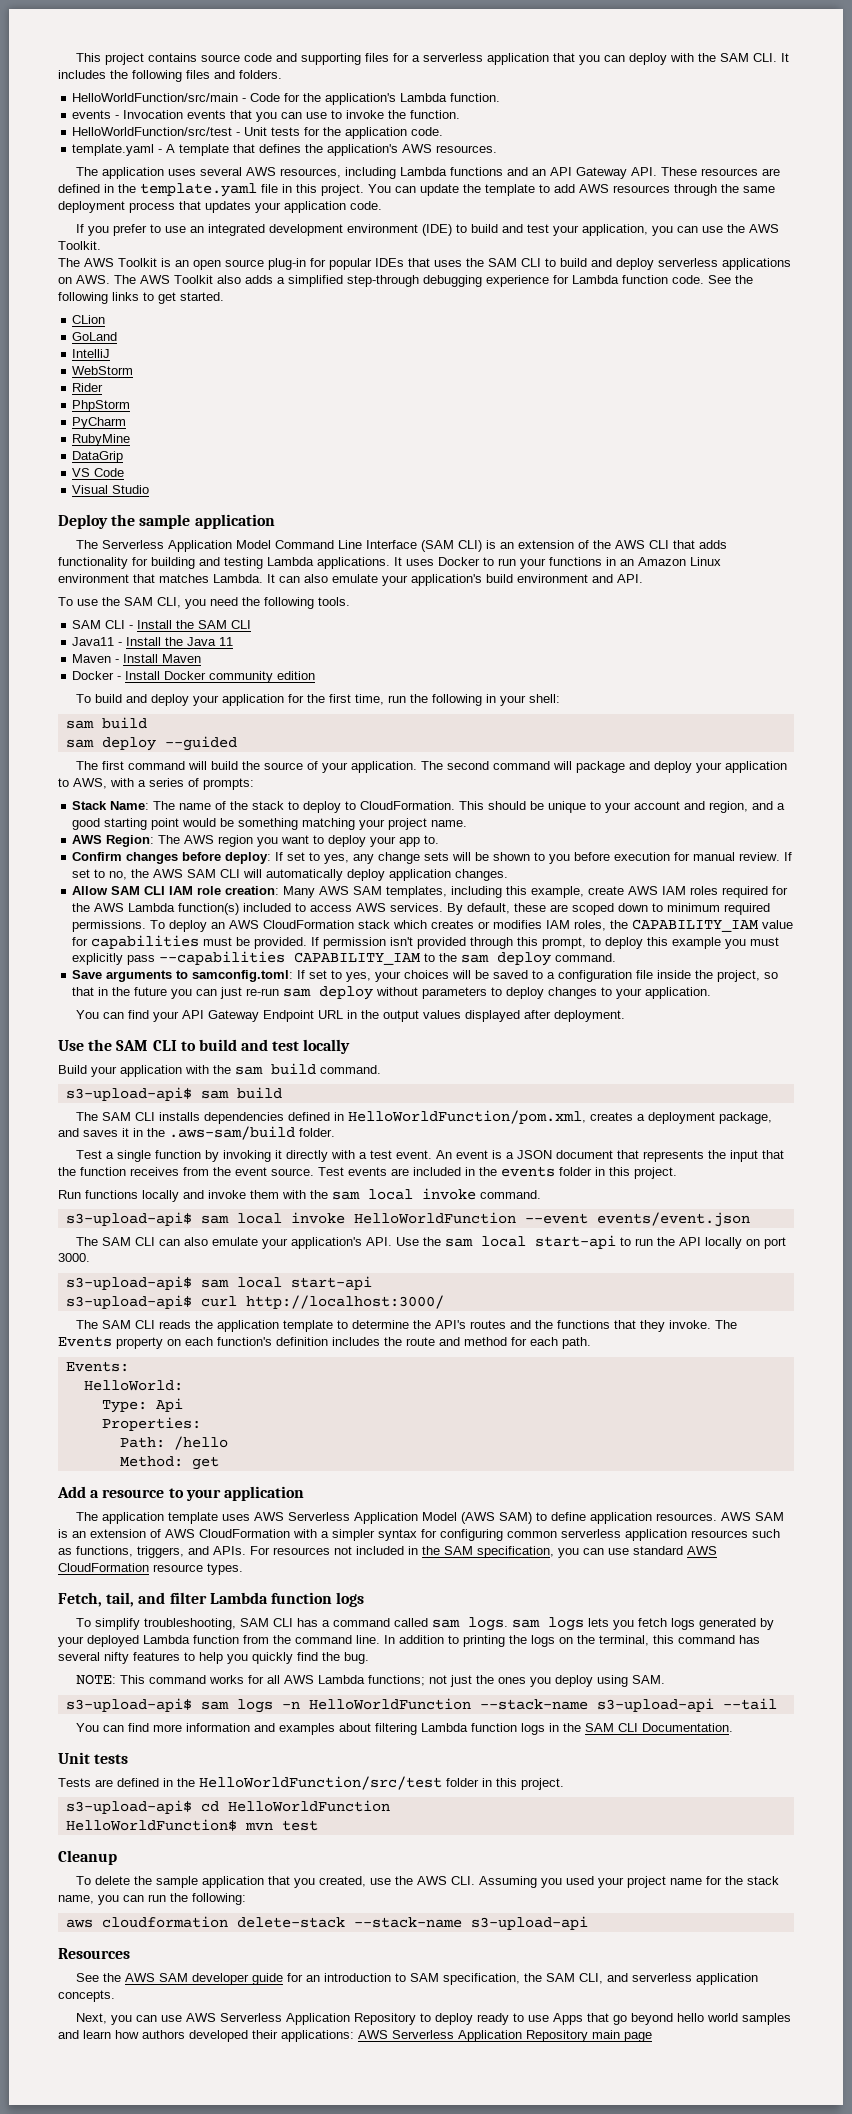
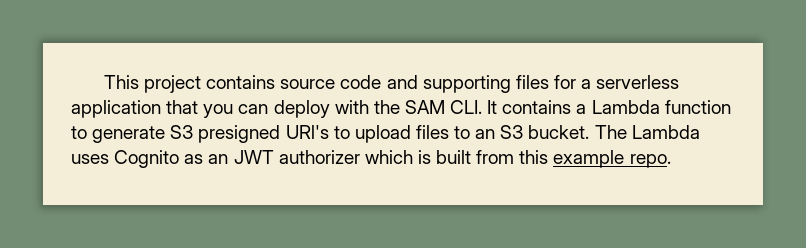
- This project contains source code and supporting files for a serverless application that you can deploy with the SAM CLI. It includes the following files and folders.
- HelloWorldFunction/src/main - Code for the application's Lambda function.
- events - Invocation events that you can use to invoke the function.
- HelloWorldFunction/src/test - Unit tests for the application code.
- template.yaml - A template that defines the application's AWS resources.
- The application uses several AWS resources, including Lambda functions and an API Gateway API. These resources are defined in the template.yaml file in this project. You can update the template to add AWS resources through the same deployment process that updates your application code.
- If you prefer to use an integrated development environment (IDE) to build and test your application, you can use the AWS Toolkit.
- The AWS Toolkit is an open source plug-in for popular IDEs that uses the SAM CLI to build and deploy serverless applications on AWS. The AWS Toolkit also adds a simplified step-through debugging experience for Lambda function code. See the following links to get started.
- CLion
- GoLand
- IntelliJ
- WebStorm
- Rider
- PhpStorm
- PyCharm
- RubyMine
- DataGrip
- VS Code
- Visual Studio
- Deploy the sample application
- The Serverless Application Model Command Line Interface (SAM CLI) is an extension of the AWS CLI that adds functionality for building and testing Lambda applications. It uses Docker to run your functions in an Amazon Linux environment that matches Lambda. It can also emulate your application's build environment and API.
- To use the SAM CLI, you need the following tools.
- SAM CLI - Install the SAM CLI
- Java11 - Install the Java 11
- Maven - Install Maven
- Docker - Install Docker community edition
- To build and deploy your application for the first time, run the following in your shell:
- sam build
- sam deploy --guided
- The first command will build the source of your application. The second command will package and deploy your application to AWS, with a series of prompts:
- Stack Name: The name of the stack to deploy to CloudFormation. This should be unique to your account and region, and a good starting point would be something matching your project name.
- AWS Region: The AWS region you want to deploy your app to.
- Confirm changes before deploy: If set to yes, any change sets will be shown to you before execution for manual review. If set to no, the AWS SAM CLI will automatically deploy application changes.
- Allow SAM CLI IAM role creation: Many AWS SAM templates, including this example, create AWS IAM roles required for the AWS Lambda function(s) included to access AWS services. By default, these are scoped down to minimum required permissions. To deploy an AWS CloudFormation stack which creates or modifies IAM roles, the CAPABILITY_IAM value for capabilities must be provided. If permission isn't provided through this prompt, to deploy this example you must explicitly pass --capabilities CAPABILITY_IAM to the sam deploy command.
- Save arguments to samconfig.toml: If set to yes, your choices will be saved to a configuration file inside the project, so that in the future you can just re-run sam deploy without parameters to deploy changes to your application.
- You can find your API Gateway Endpoint URL in the output values displayed after deployment.
- Use the SAM CLI to build and test locally
- Build your application with the sam build command.
- s3-upload-api$ sam build
- The SAM CLI installs dependencies defined in HelloWorldFunction/pom.xml, creates a deployment package, and saves it in the .aws-sam/build folder.
- Test a single function by invoking it directly with a test event. An event is a JSON document that represents the input that the function receives from the event source. Test events are included in the events folder in this project.
- Run functions locally and invoke them with the sam local invoke command.
- s3-upload-api$ sam local invoke HelloWorldFunction --event events/event.json
- The SAM CLI can also emulate your application's API. Use the sam local start-api to run the API locally on port 3000.
- s3-upload-api$ sam local start-api
- s3-upload-api$ curl http://localhost:3000/
- The SAM CLI reads the application template to determine the API's routes and the functions that they invoke. The Events property on each function's definition includes the route and method for each path.
- Events:
- HelloWorld:
- Type: Api
- Properties:
- Path: /hello
- Method: get
- Add a resource to your application
- The application template uses AWS Serverless Application Model (AWS SAM) to define application resources. AWS SAM is an extension of AWS CloudFormation with a simpler syntax for configuring common serverless application resources such as functions, triggers, and APIs. For resources not included in the SAM specification, you can use standard AWS CloudFormation resource types.
- Fetch, tail, and filter Lambda function logs
- To simplify troubleshooting, SAM CLI has a command called sam logs. sam logs lets you fetch logs generated by your deployed Lambda function from the command line. In addition to printing the logs on the terminal, this command has several nifty features to help you quickly find the bug.
- NOTE: This command works for all AWS Lambda functions; not just the ones you deploy using SAM.
- s3-upload-api$ sam logs -n HelloWorldFunction --stack-name s3-upload-api --tail
- You can find more information and examples about filtering Lambda function logs in the SAM CLI Documentation.
- Unit tests
- Tests are defined in the HelloWorldFunction/src/test folder in this project.
- s3-upload-api$ cd HelloWorldFunction
- HelloWorldFunction$ mvn test
- Cleanup
- To delete the sample application that you created, use the AWS CLI. Assuming you used your project name for the stack name, you can run the following:
- aws cloudformation delete-stack --stack-name s3-upload-api
- Resources
- See the AWS SAM developer guide for an introduction to SAM specification, the SAM CLI, and serverless application concepts.
- Next, you can use AWS Serverless Application Repository to deploy ready to use Apps that go beyond hello world samples and learn how authors developed their applications: AWS Serverless Application Repository main page
+ This project contains source code and supporting files for a serverless application that you can deploy with the SAM CLI. It contains a Lambda function to generate S3 presigned URl's to upload files to an S3 bucket. The Lambda uses Cognito as an JWT authorizer which is built from this example repo.

